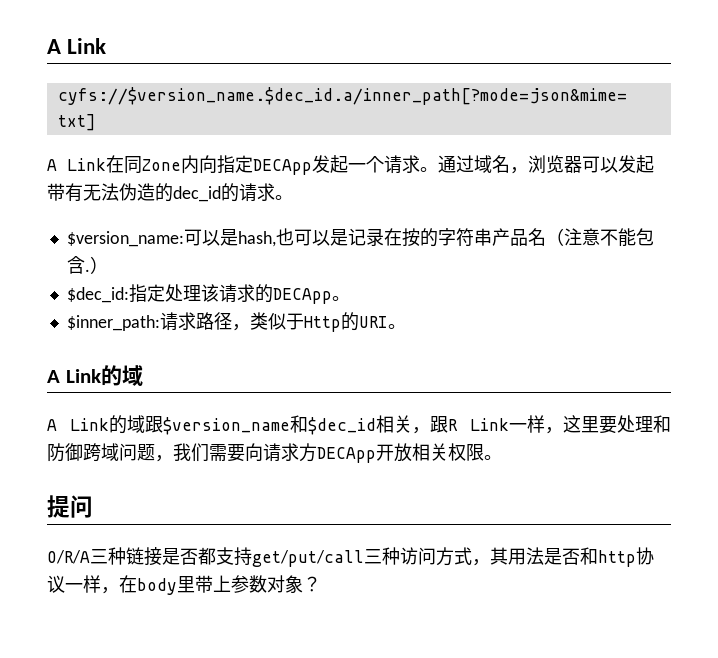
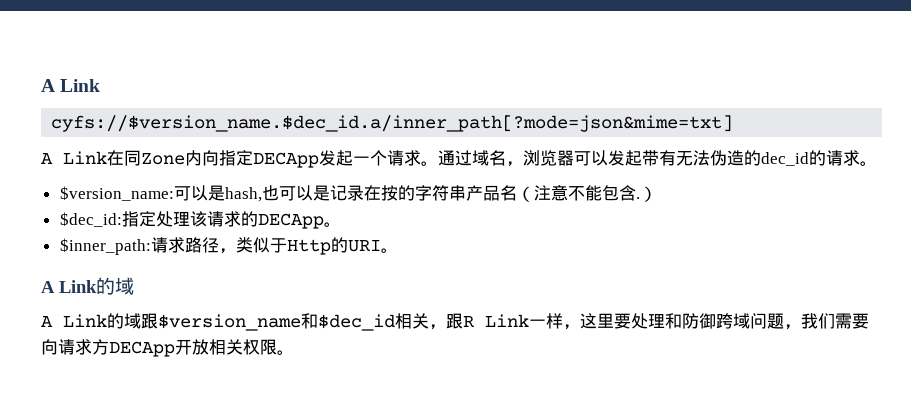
- 提问
- O/R/A三种链接是否都支持get/put/call三种访问方式，其用法是否和http协议一样，在body里带上参数对象？

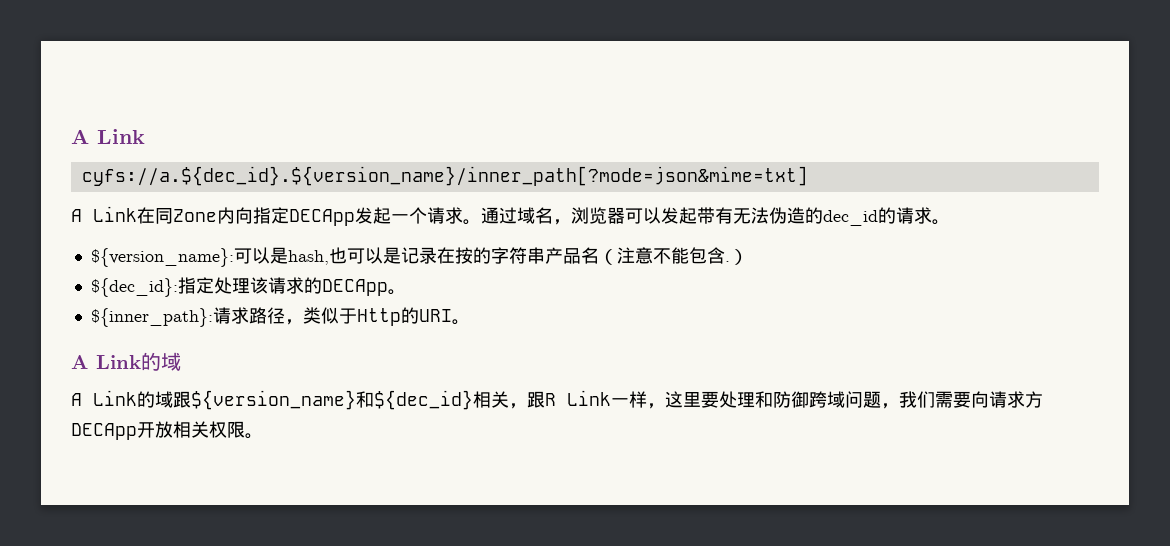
- cyfs://$version_name.$dec_id.a/inner_path[?mode=json&mime=txt]
+ cyfs://a.${dec_id}.${version_name}/inner_path[?mode=json&mime=txt]
- $version_name:可以是hash,也可以是记录在按的字符串产品名（注意不能包含.）
+ ${version_name}:可以是hash,也可以是记录在按的字符串产品名（注意不能包含.）
- $dec_id:指定处理该请求的DECApp。
+ ${dec_id}:指定处理该请求的DECApp。
- $inner_path:请求路径，类似于Http的URI。
+ ${inner_path}:请求路径，类似于Http的URI。
- A Link的域跟$version_name和$dec_id相关，跟R Link一样，这里要处理和防御跨域问题，我们需要向请求方DECApp开放相关权限。
+ A Link的域跟${version_name}和${dec_id}相关，跟R Link一样，这里要处理和防御跨域问题，我们需要向请求方DECApp开放相关权限。

